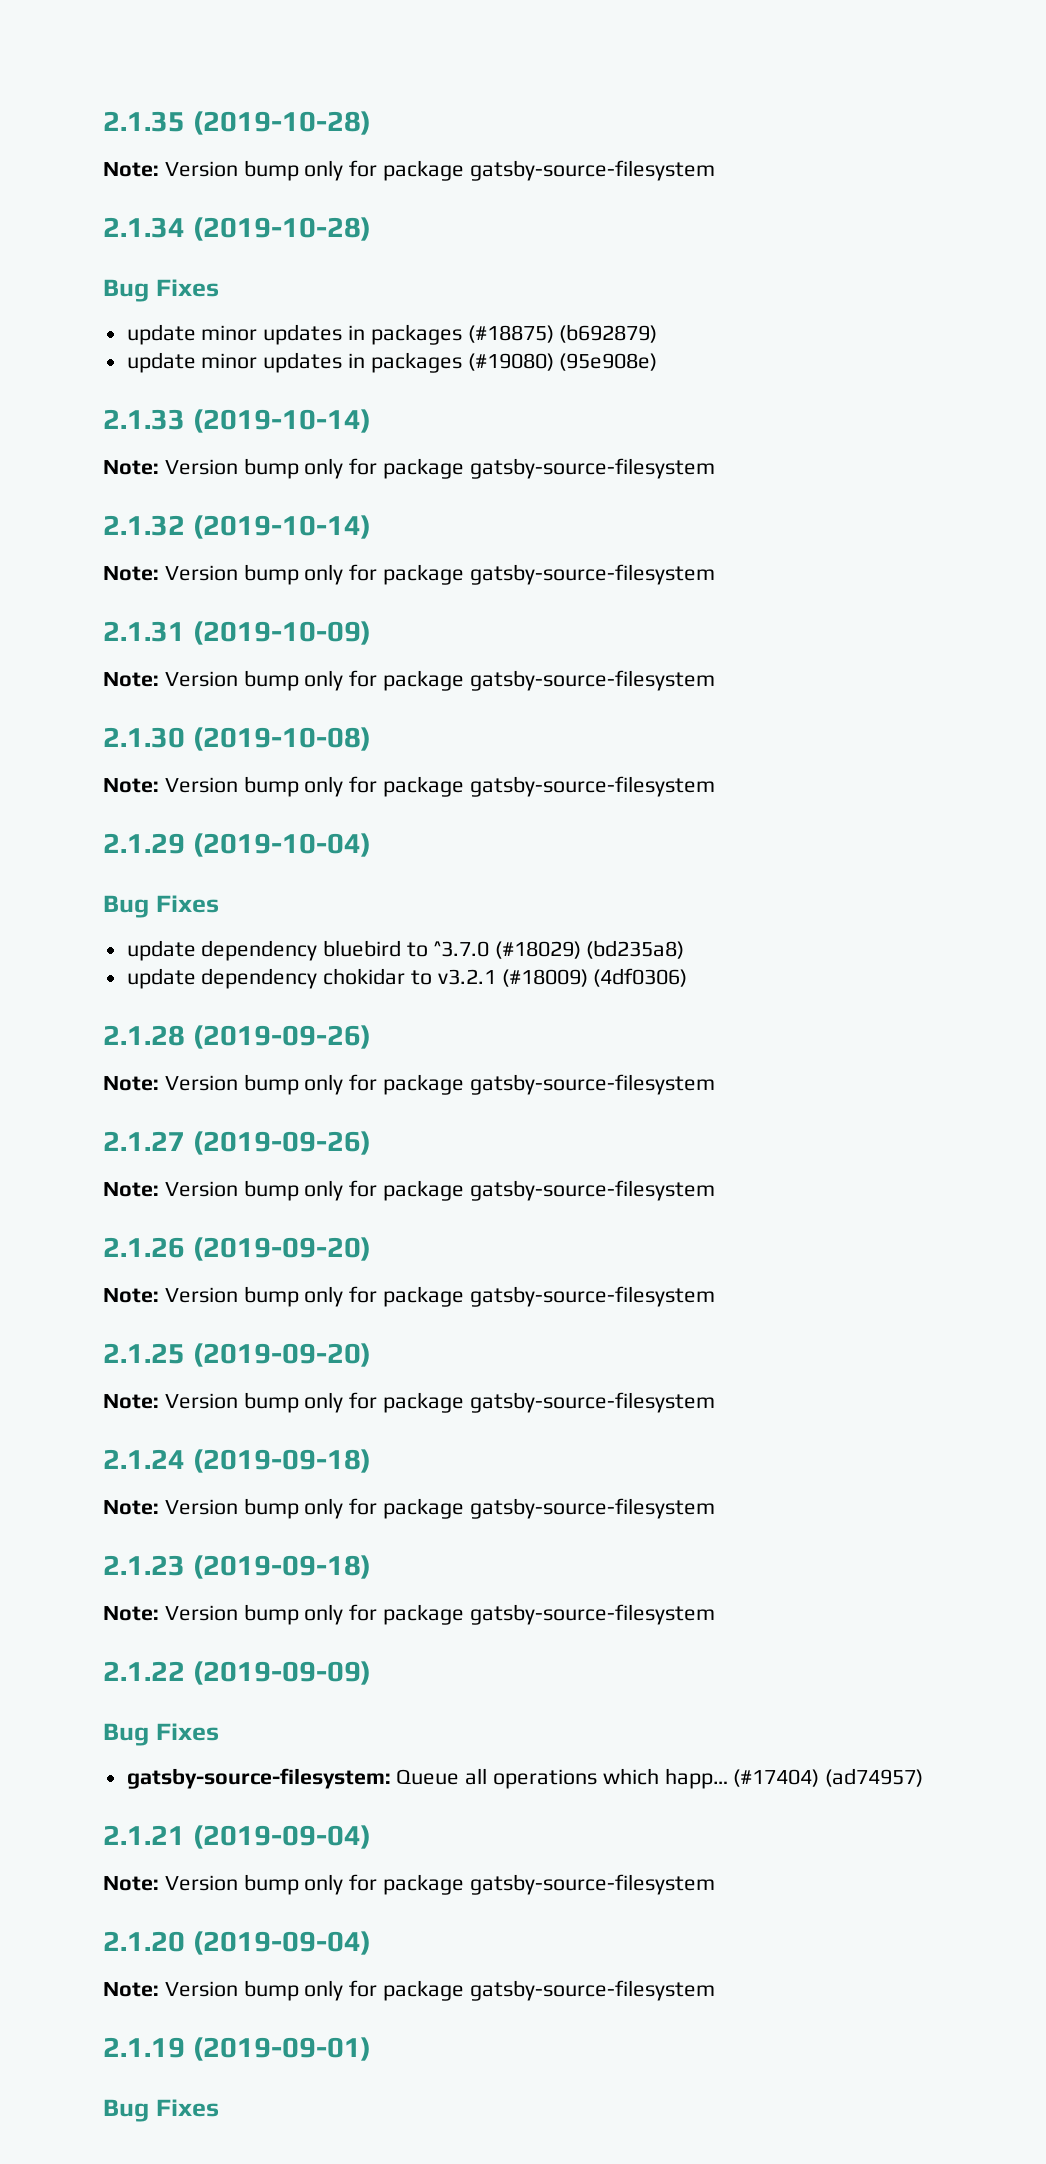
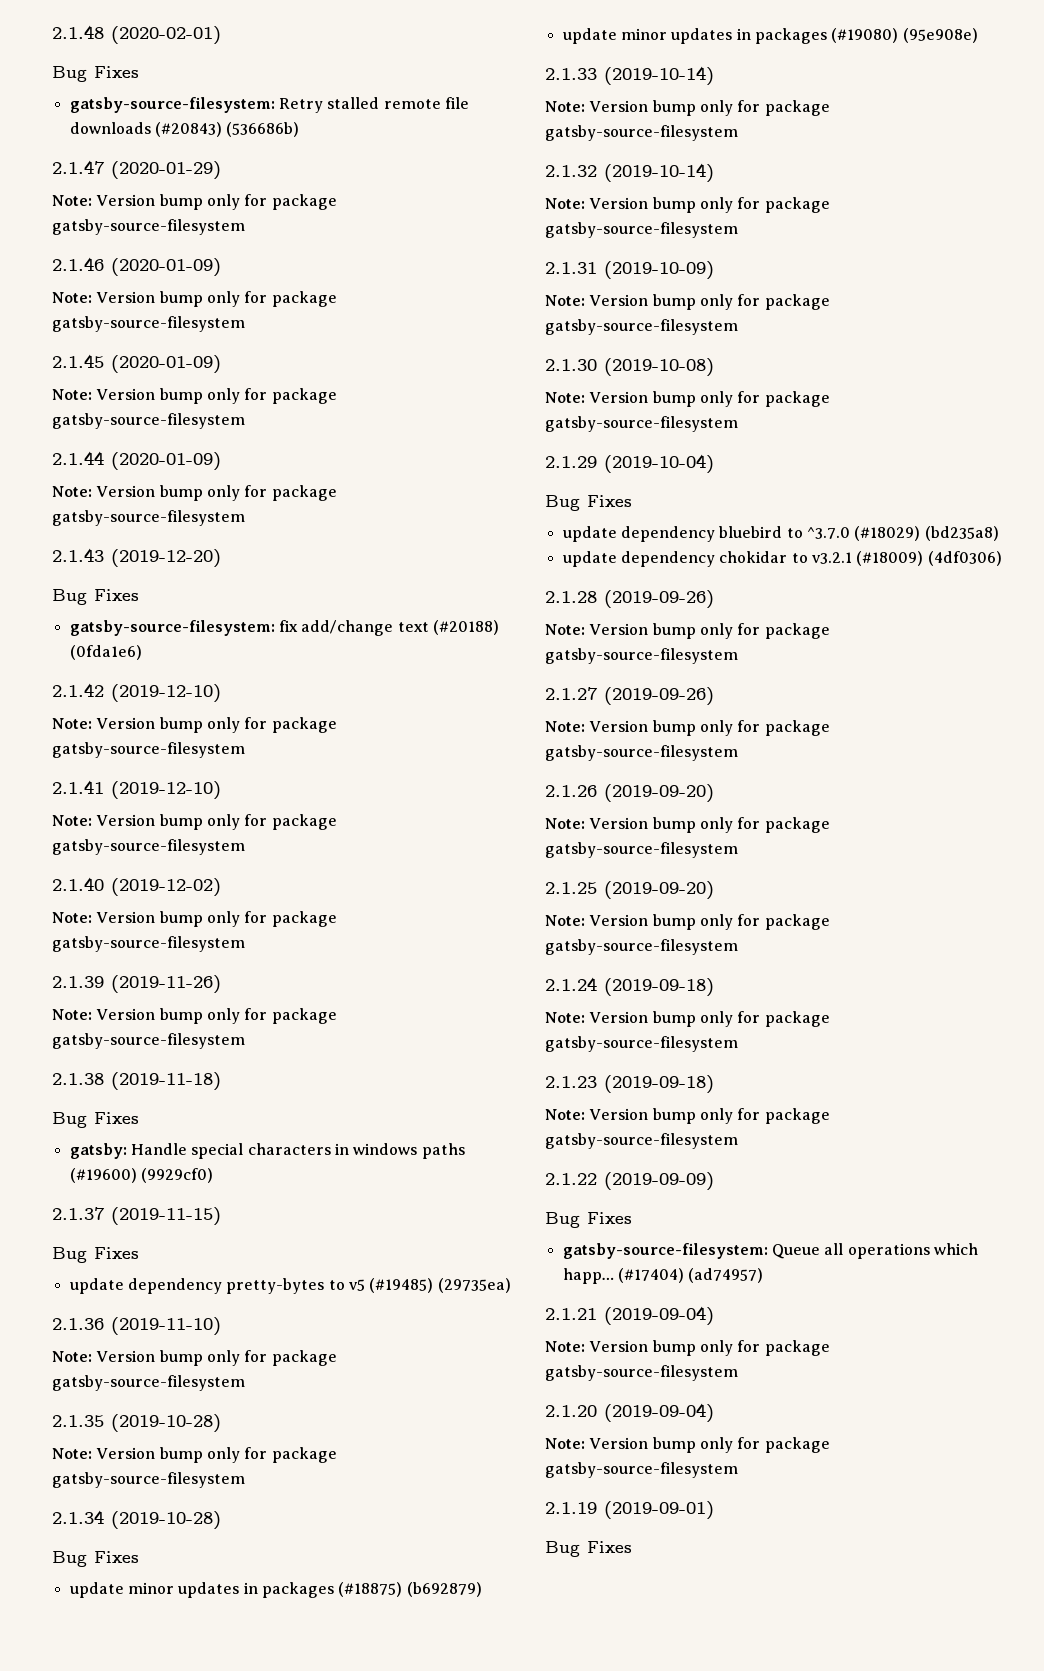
+ 2.1.48 (2020-02-01)
+ Bug Fixes
+ gatsby-source-filesystem: Retry stalled remote file downloads (#20843) (536686b)
+ 2.1.47 (2020-01-29)
+ Note: Version bump only for package gatsby-source-filesystem
+ 2.1.46 (2020-01-09)
+ Note: Version bump only for package gatsby-source-filesystem
+ 2.1.45 (2020-01-09)
+ Note: Version bump only for package gatsby-source-filesystem
+ 2.1.44 (2020-01-09)
+ Note: Version bump only for package gatsby-source-filesystem
+ 2.1.43 (2019-12-20)
+ Bug Fixes
+ gatsby-source-filesystem: fix add/change text (#20188) (0fda1e6)
+ 2.1.42 (2019-12-10)
+ Note: Version bump only for package gatsby-source-filesystem
+ 2.1.41 (2019-12-10)
+ Note: Version bump only for package gatsby-source-filesystem
+ 2.1.40 (2019-12-02)
+ Note: Version bump only for package gatsby-source-filesystem
+ 2.1.39 (2019-11-26)
+ Note: Version bump only for package gatsby-source-filesystem
+ 2.1.38 (2019-11-18)
+ Bug Fixes
+ gatsby: Handle special characters in windows paths (#19600) (9929cf0)
+ 2.1.37 (2019-11-15)
+ Bug Fixes
+ update dependency pretty-bytes to v5 (#19485) (29735ea)
+ 2.1.36 (2019-11-10)
+ Note: Version bump only for package gatsby-source-filesystem

